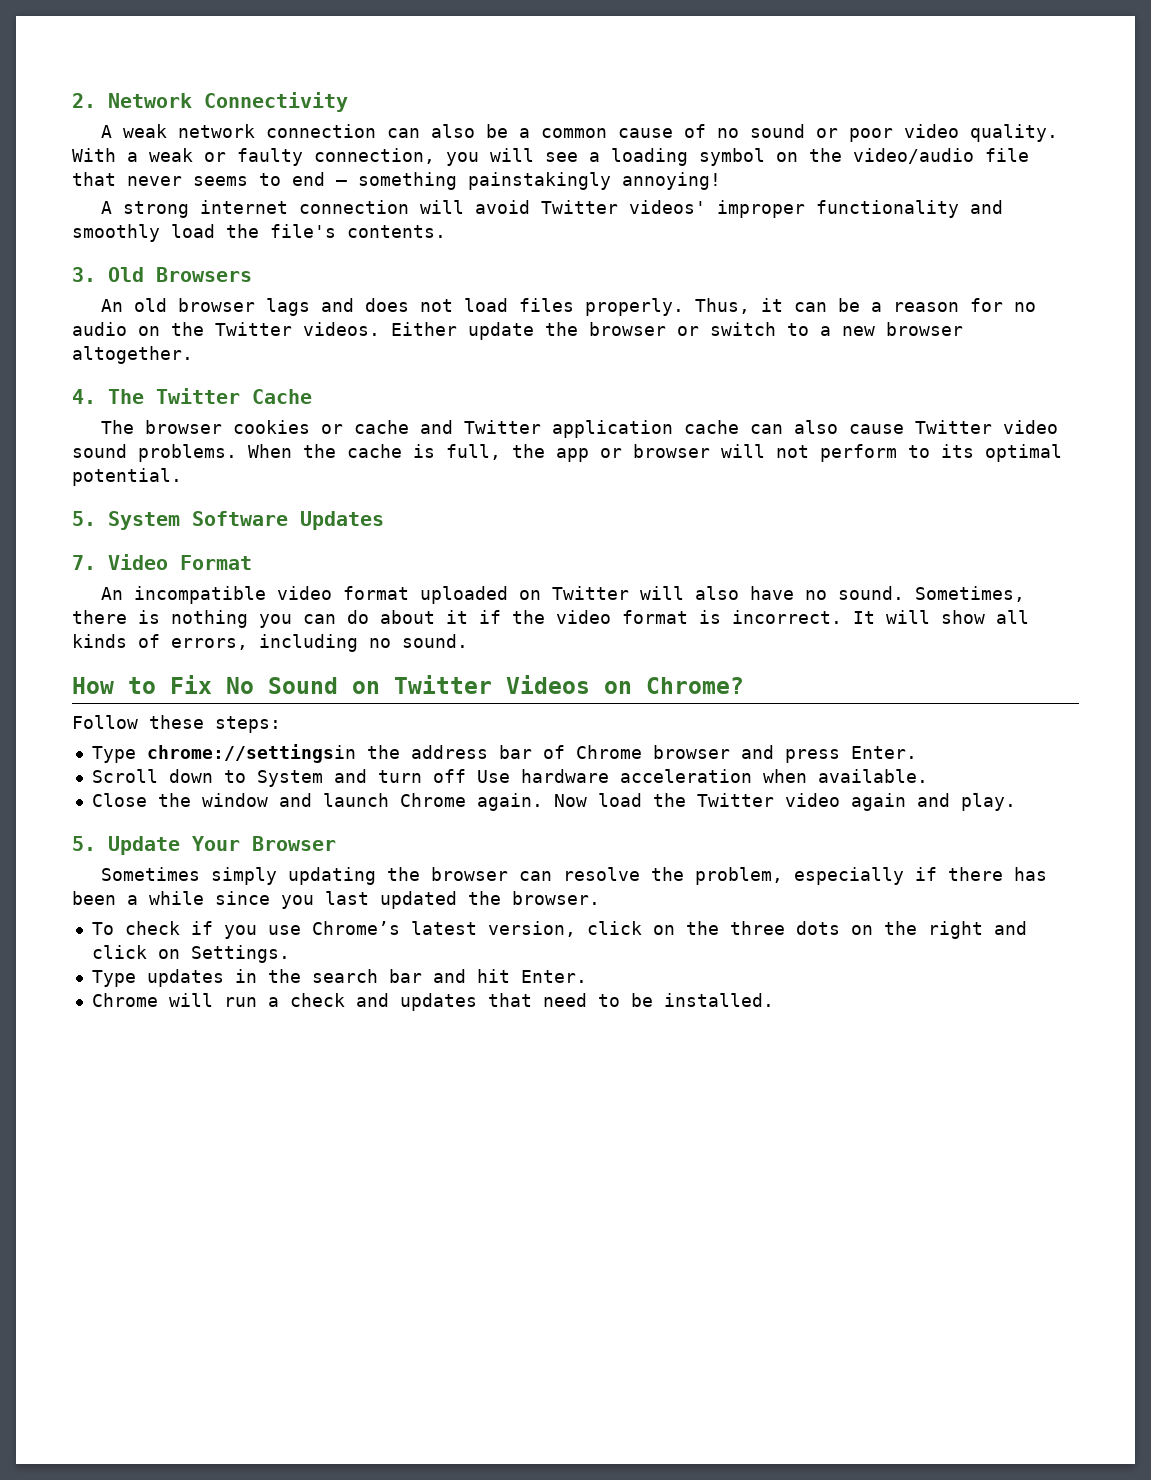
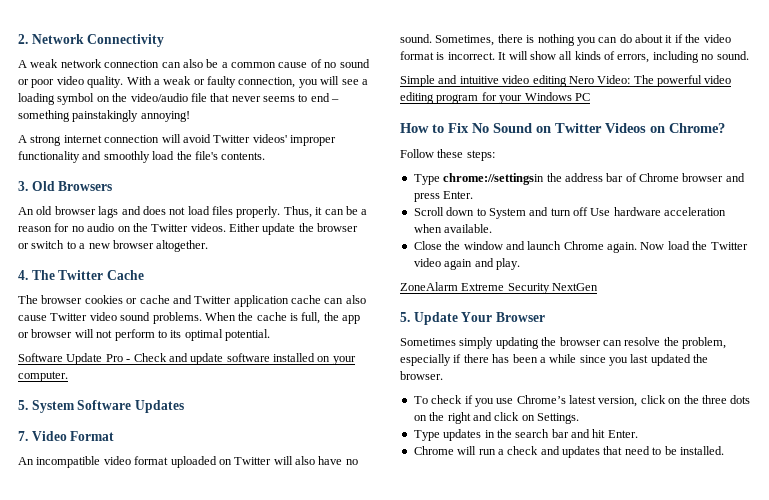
+ Software Update Pro - Check and update software installed on your computer.
+ Simple and intuitive video editing Nero Video: The powerful video editing program for your Windows PC
+ ZoneAlarm Extreme Security NextGen

